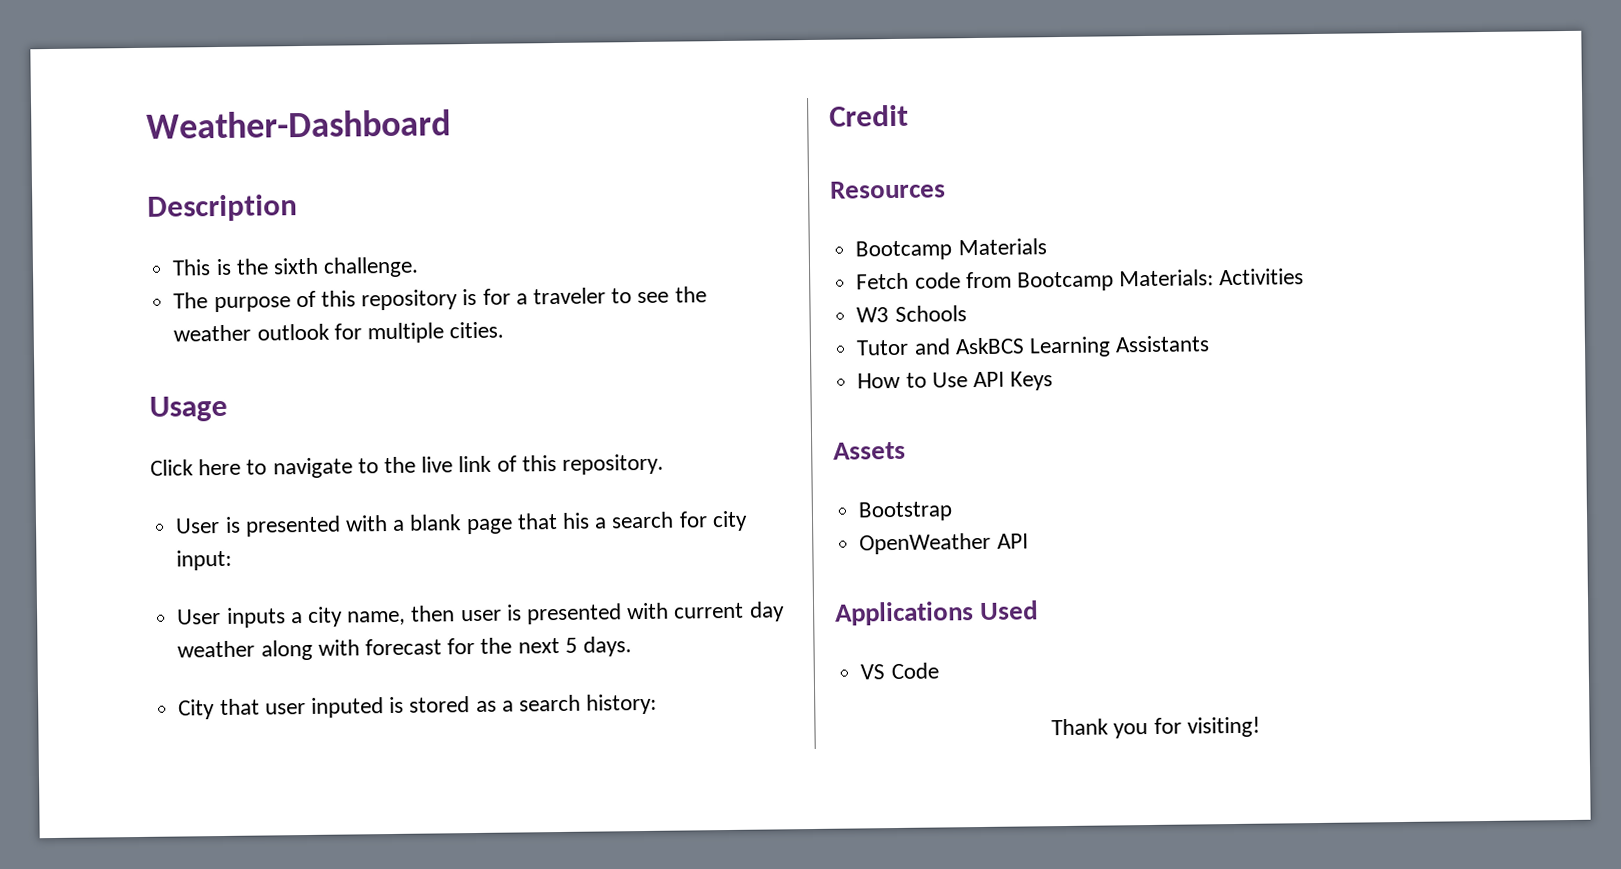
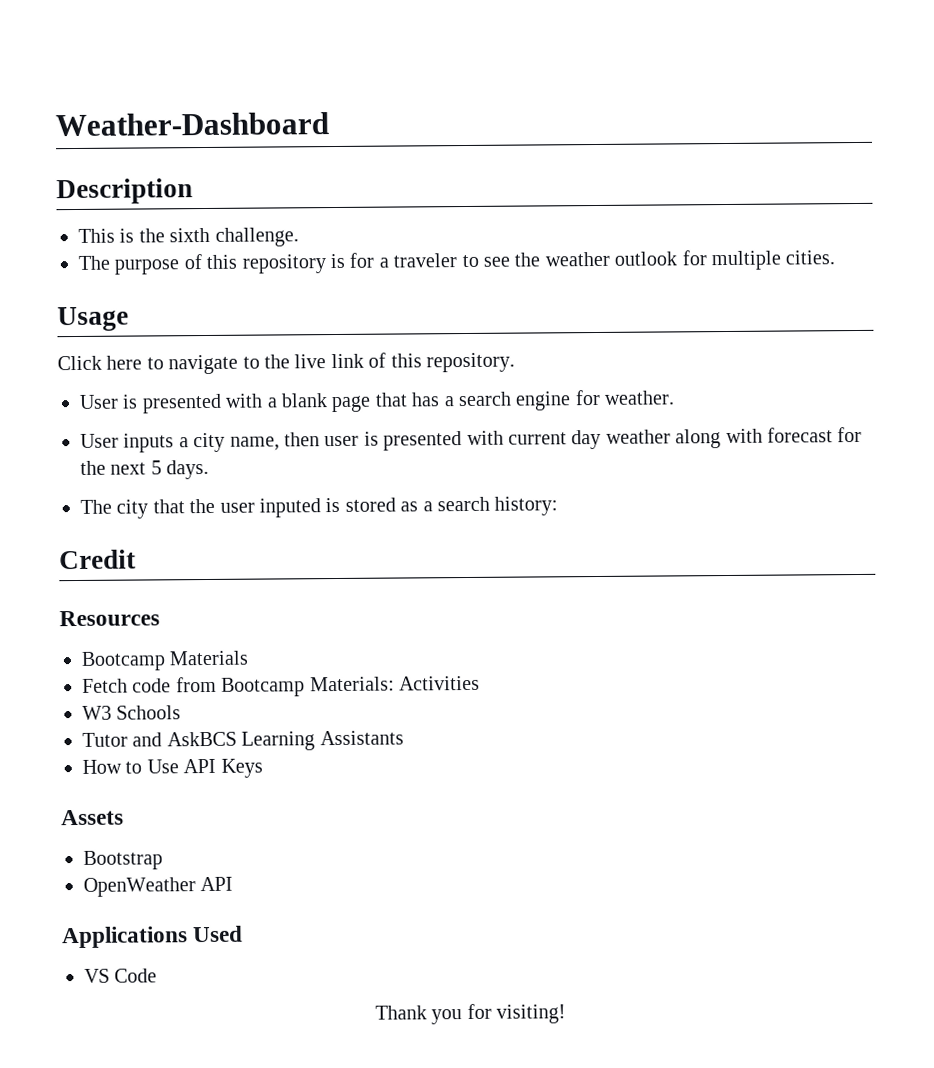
- User is presented with a blank page that his a search for city input:
+ User is presented with a blank page that has a search engine for weather.
- City that user inputed is stored as a search history:
+ The city that the user inputed is stored as a search history:

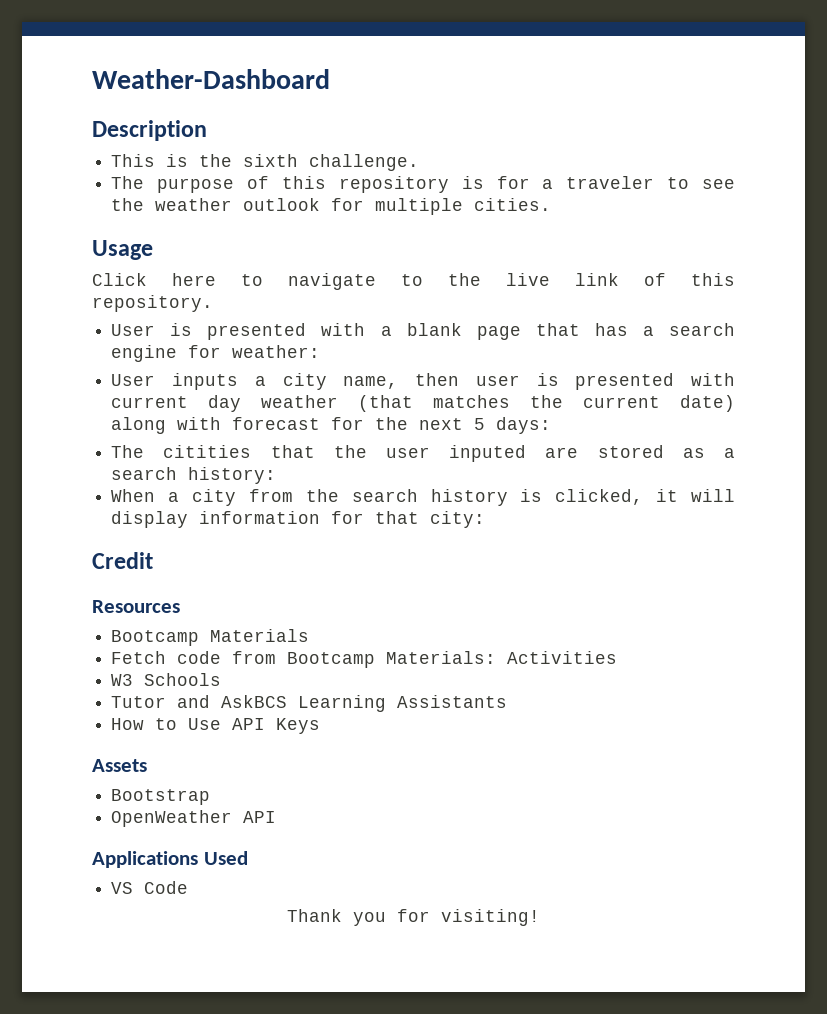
- User is presented with a blank page that has a search engine for weather.
+ User is presented with a blank page that has a search engine for weather:
- User inputs a city name, then user is presented with current day weather along with forecast for the next 5 days.
- The city that the user inputed is stored as a search history:
+ User inputs a city name, then user is presented with current day weather (that matches the current date) along with forecast for the next 5 days:
+ The citities that the user inputed are stored as a search history:
+ When a city from the search history is clicked, it will display information for that city:

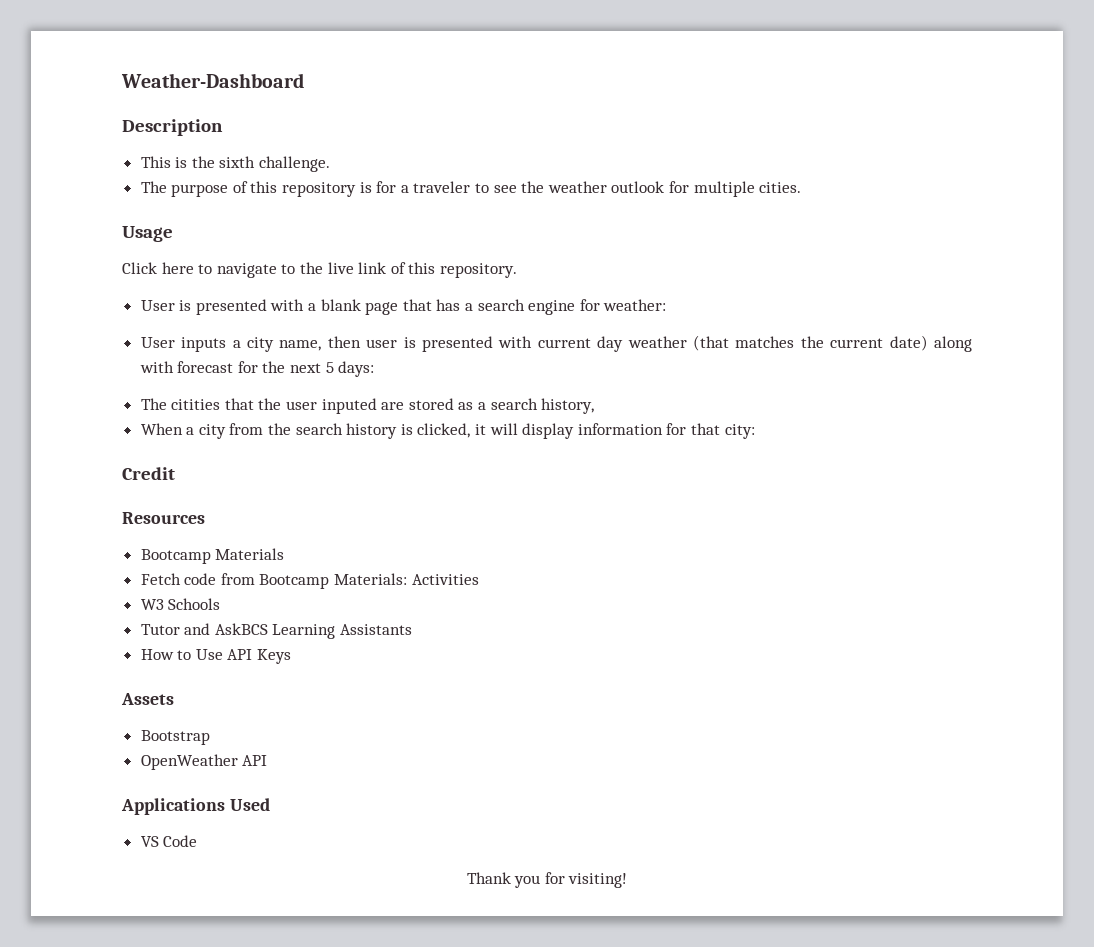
- The citities that the user inputed are stored as a search history:
+ The citities that the user inputed are stored as a search history,

